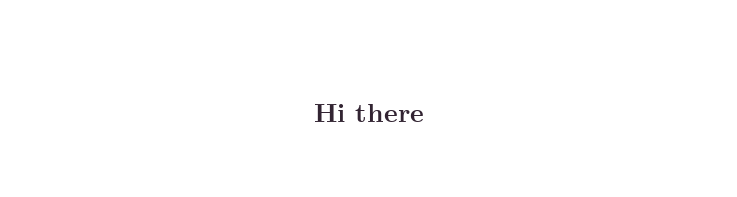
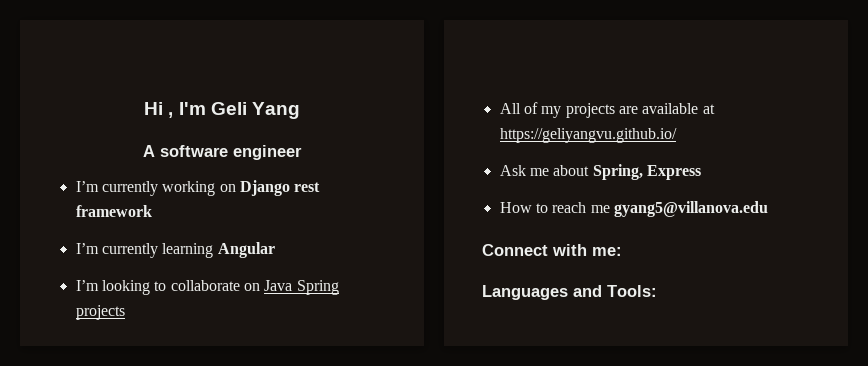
- Hi there
+ Hi , I'm Geli Yang
+ A software engineer
+ I’m currently working on Django rest framework
+ I’m currently learning Angular
+ I’m looking to collaborate on Java Spring projects
+ All of my projects are available at https://geliyangvu.github.io/
+ Ask me about Spring, Express
+ How to reach me gyang5@villanova.edu
+ Connect with me:
+ Languages and Tools:

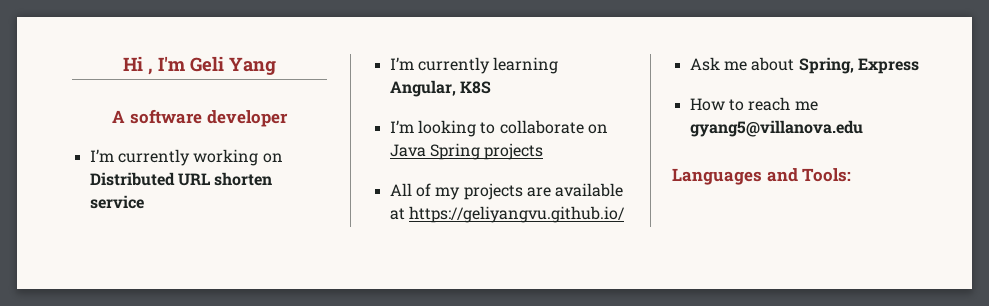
- A software engineer
+ A software developer
- I’m currently working on Django rest framework
+ I’m currently working on Distributed URL shorten service
- I’m currently learning Angular
+ I’m currently learning Angular, K8S
- Connect with me:

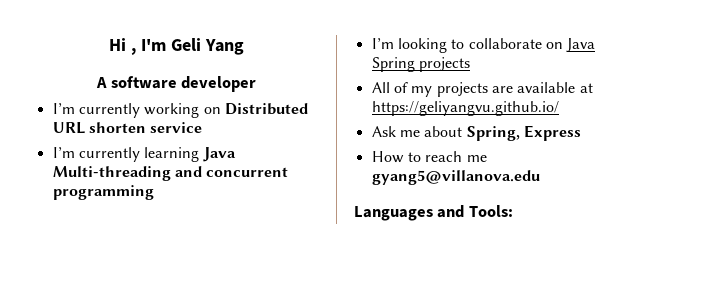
- I’m currently learning Angular, K8S
+ I’m currently learning Java Multi-threading and concurrent programming

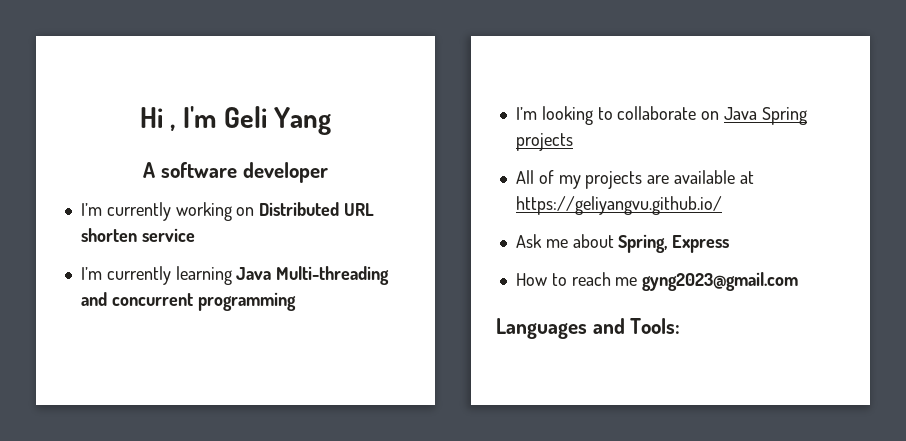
- How to reach me gyang5@villanova.edu
+ How to reach me gyng2023@gmail.com

